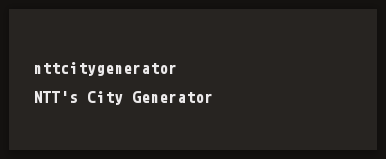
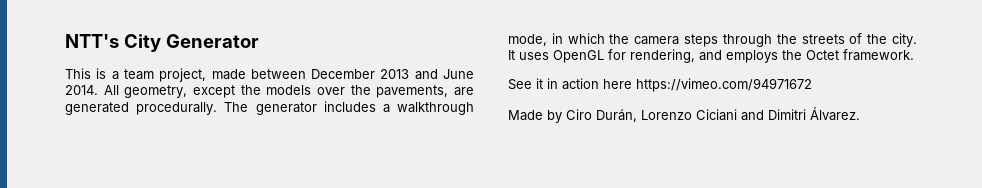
- nttcitygenerator
+ This is a team project, made between December 2013 and June 2014. All geometry, except the models over the pavements, are generated procedurally. The generator includes a walkthrough mode, in which the camera steps through the streets of the city. It uses OpenGL for rendering, and employs the Octet framework.
+ See it in action here https://vimeo.com/94971672
+ Made by Ciro Durán, Lorenzo Ciciani and Dimitri Álvarez.

